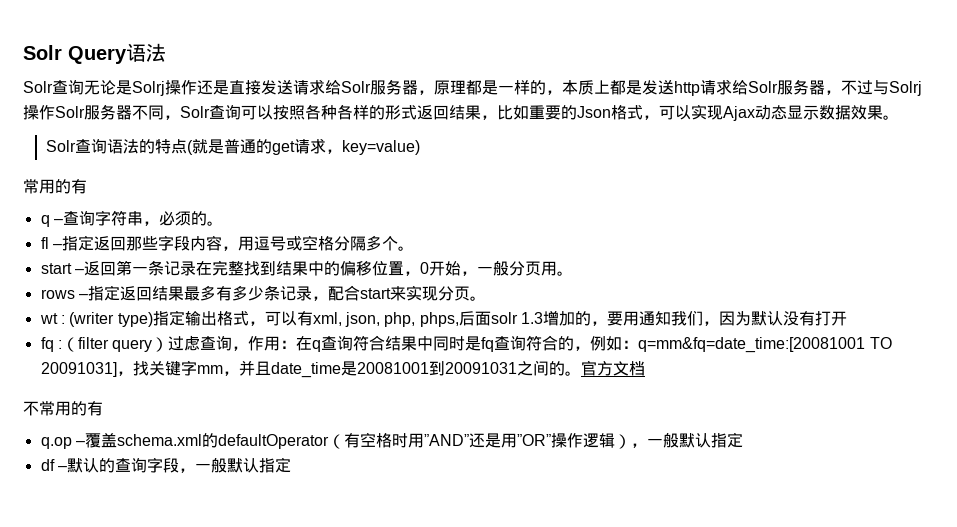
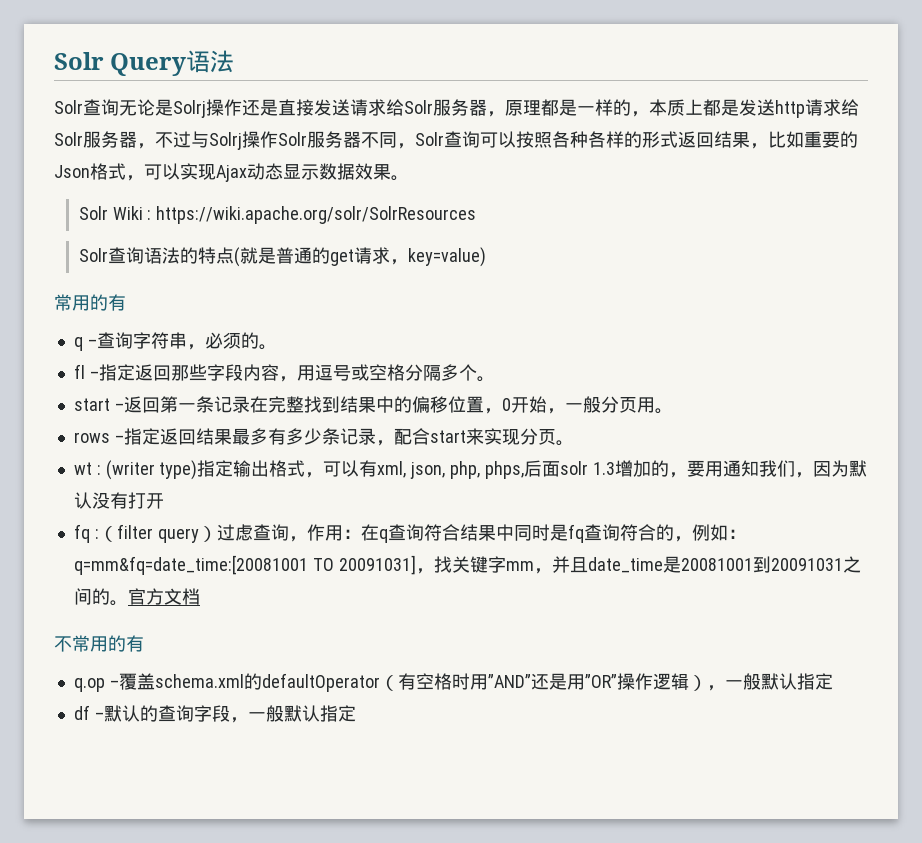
+ Solr Wiki : https://wiki.apache.org/solr/SolrResources

